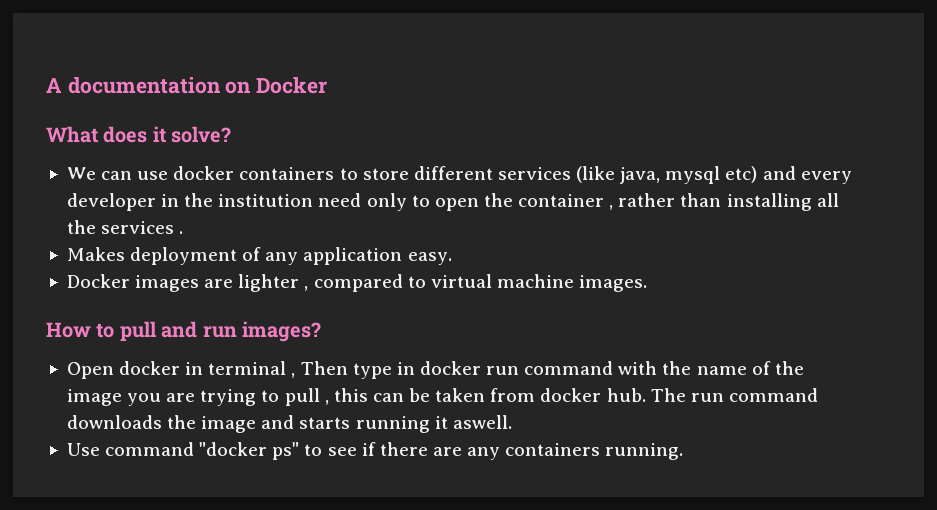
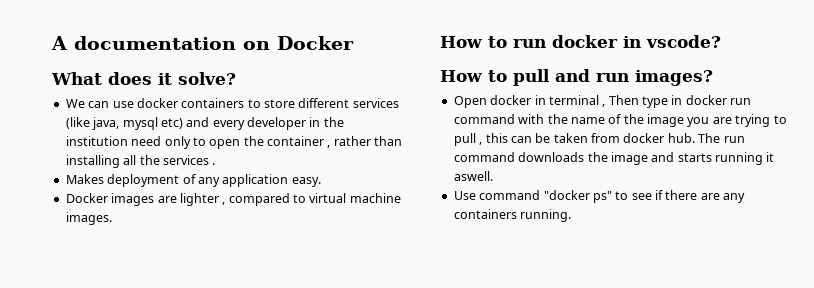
+ How to run docker in vscode?

